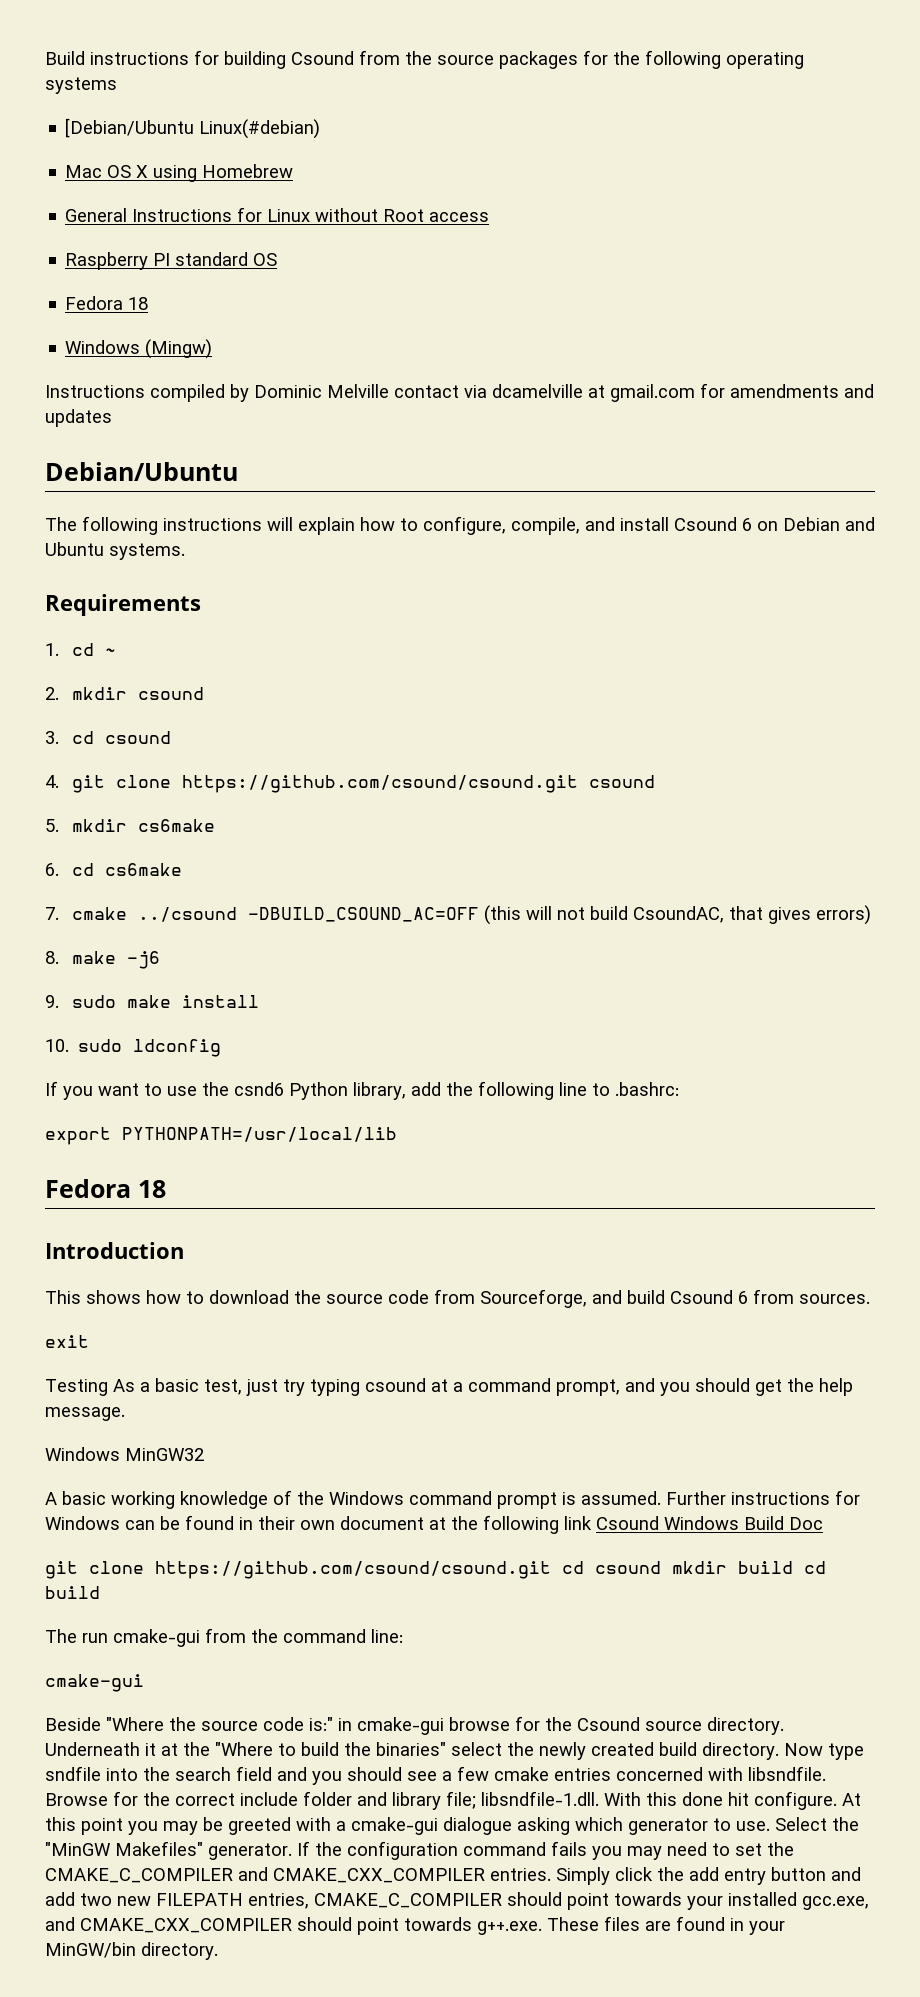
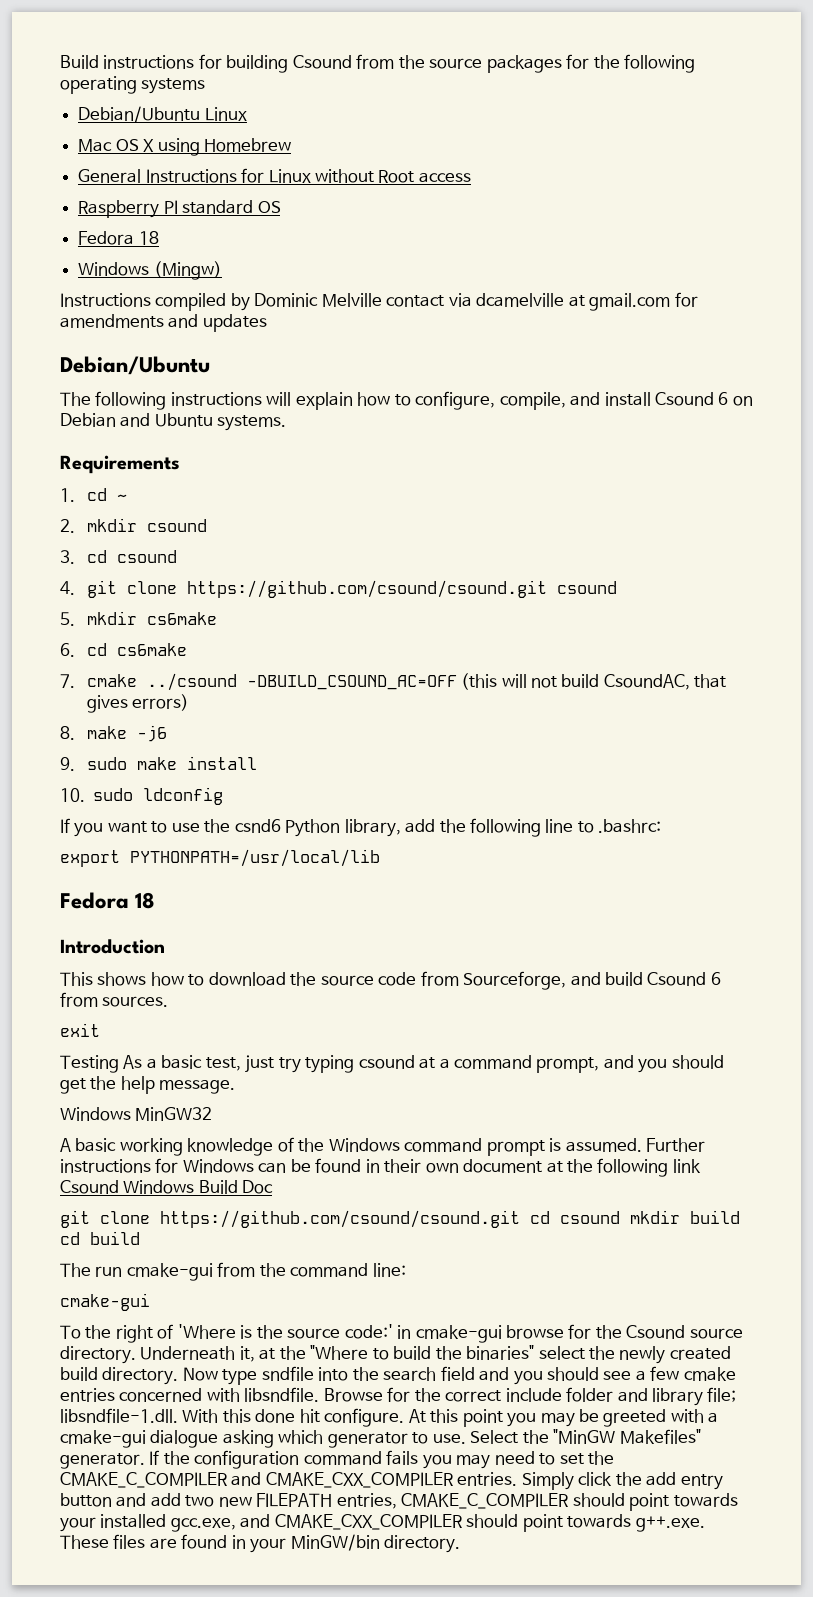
- [Debian/Ubuntu Linux(#debian)
+ Debian/Ubuntu Linux
- Beside "Where the source code is:" in cmake-gui browse for the Csound source directory.
+ To the right of 'Where is the source code:' in cmake-gui browse for the Csound source directory.
- Underneath it at the "Where to build the binaries" select the newly created build directory.
+ Underneath it, at the "Where to build the binaries" select the newly created build directory.

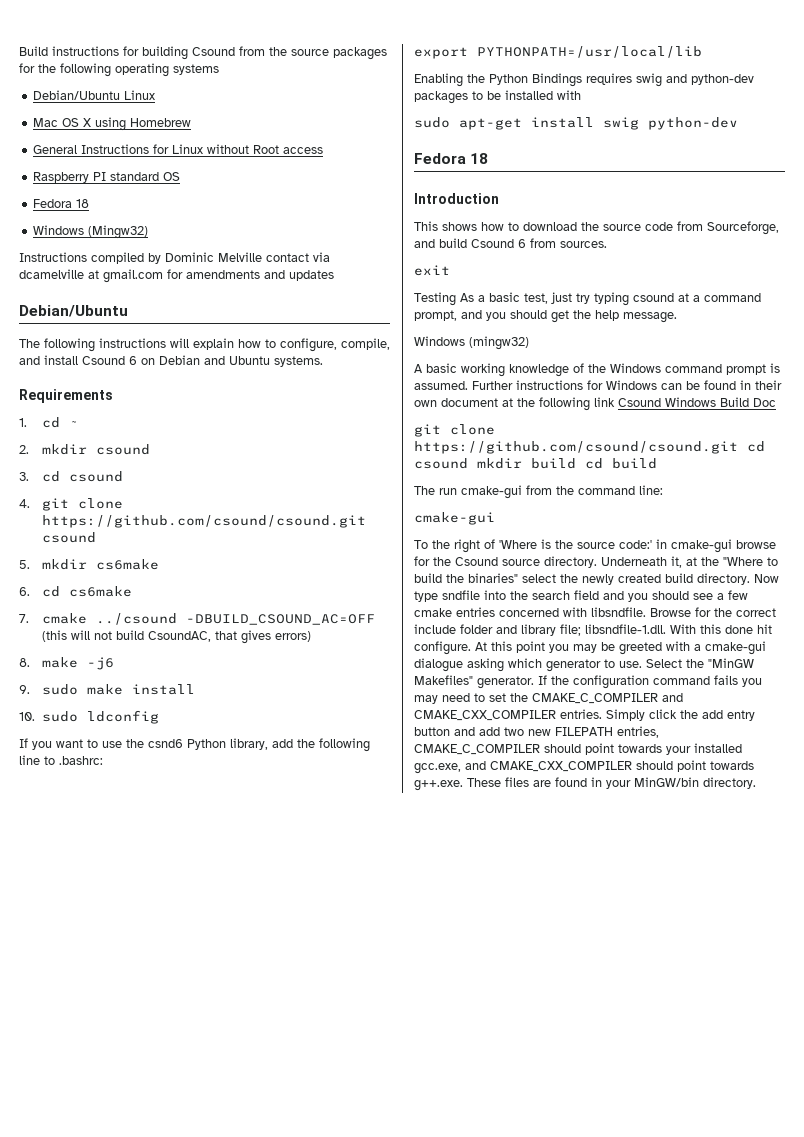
- Windows (Mingw)
+ Windows (Mingw32)
+ Enabling the Python Bindings requires swig and python-dev packages to be installed with
+ sudo apt-get install swig python-dev
- Windows MinGW32
+ Windows (mingw32)

